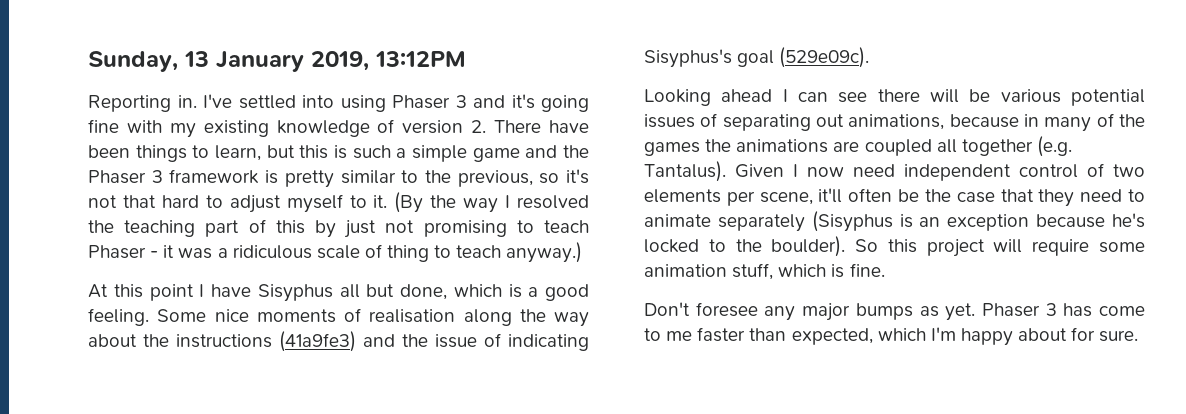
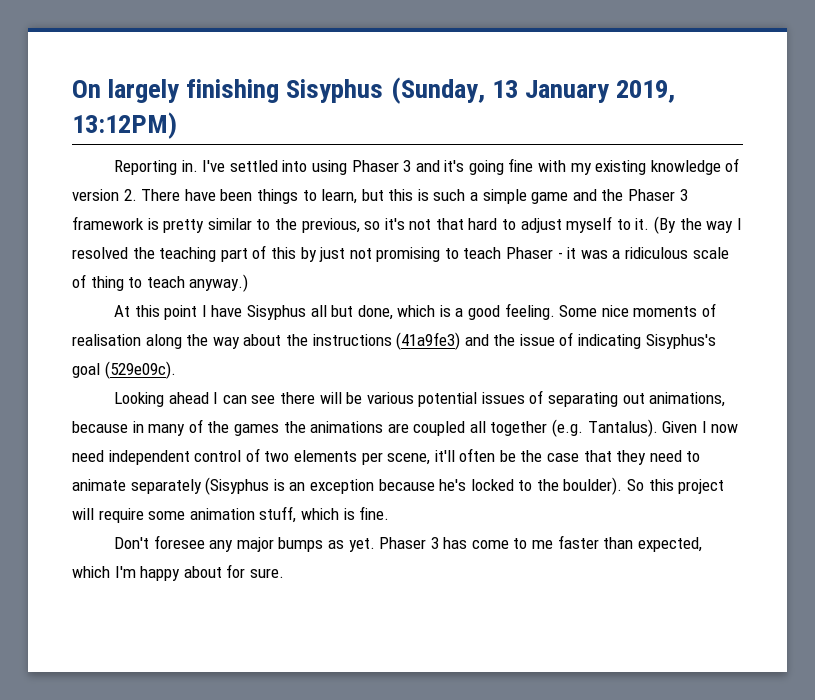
- Sunday, 13 January 2019, 13:12PM
+ On largely finishing Sisyphus (Sunday, 13 January 2019, 13:12PM)

